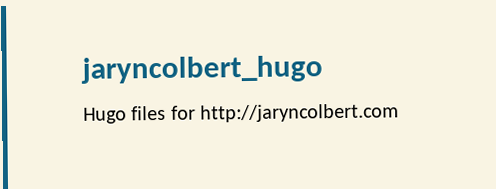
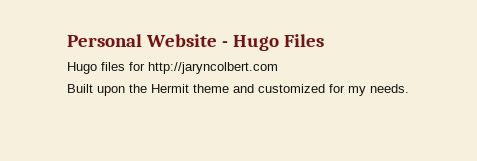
- jaryncolbert_hugo
+ Personal Website - Hugo Files
+ Built upon the Hermit theme and customized for my needs.

